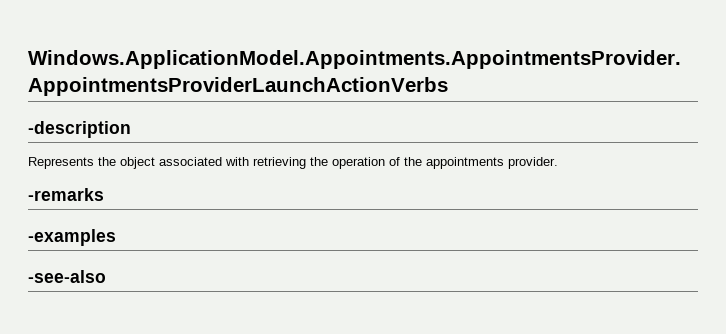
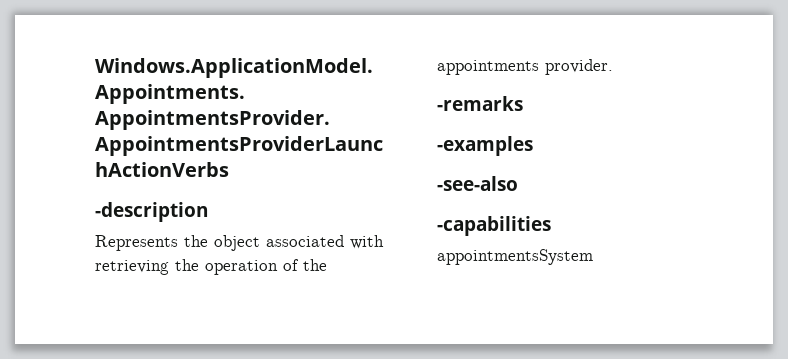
+ -capabilities
+ appointmentsSystem

